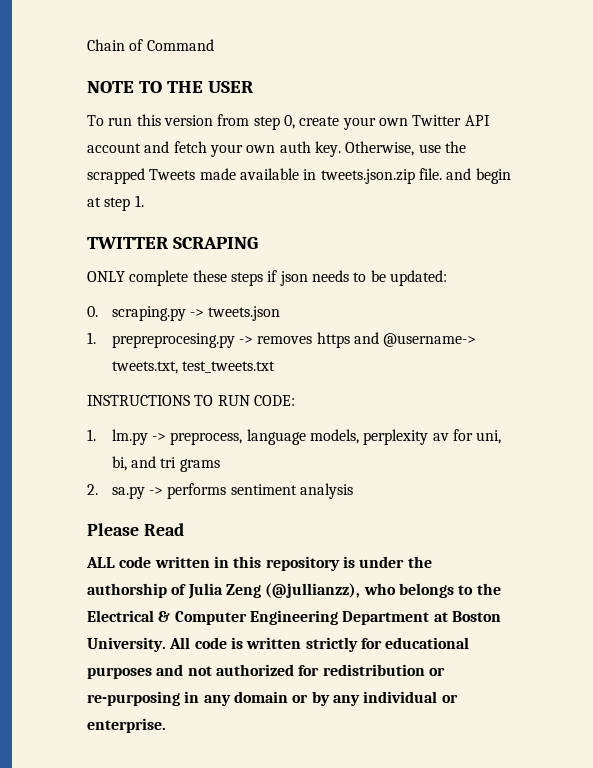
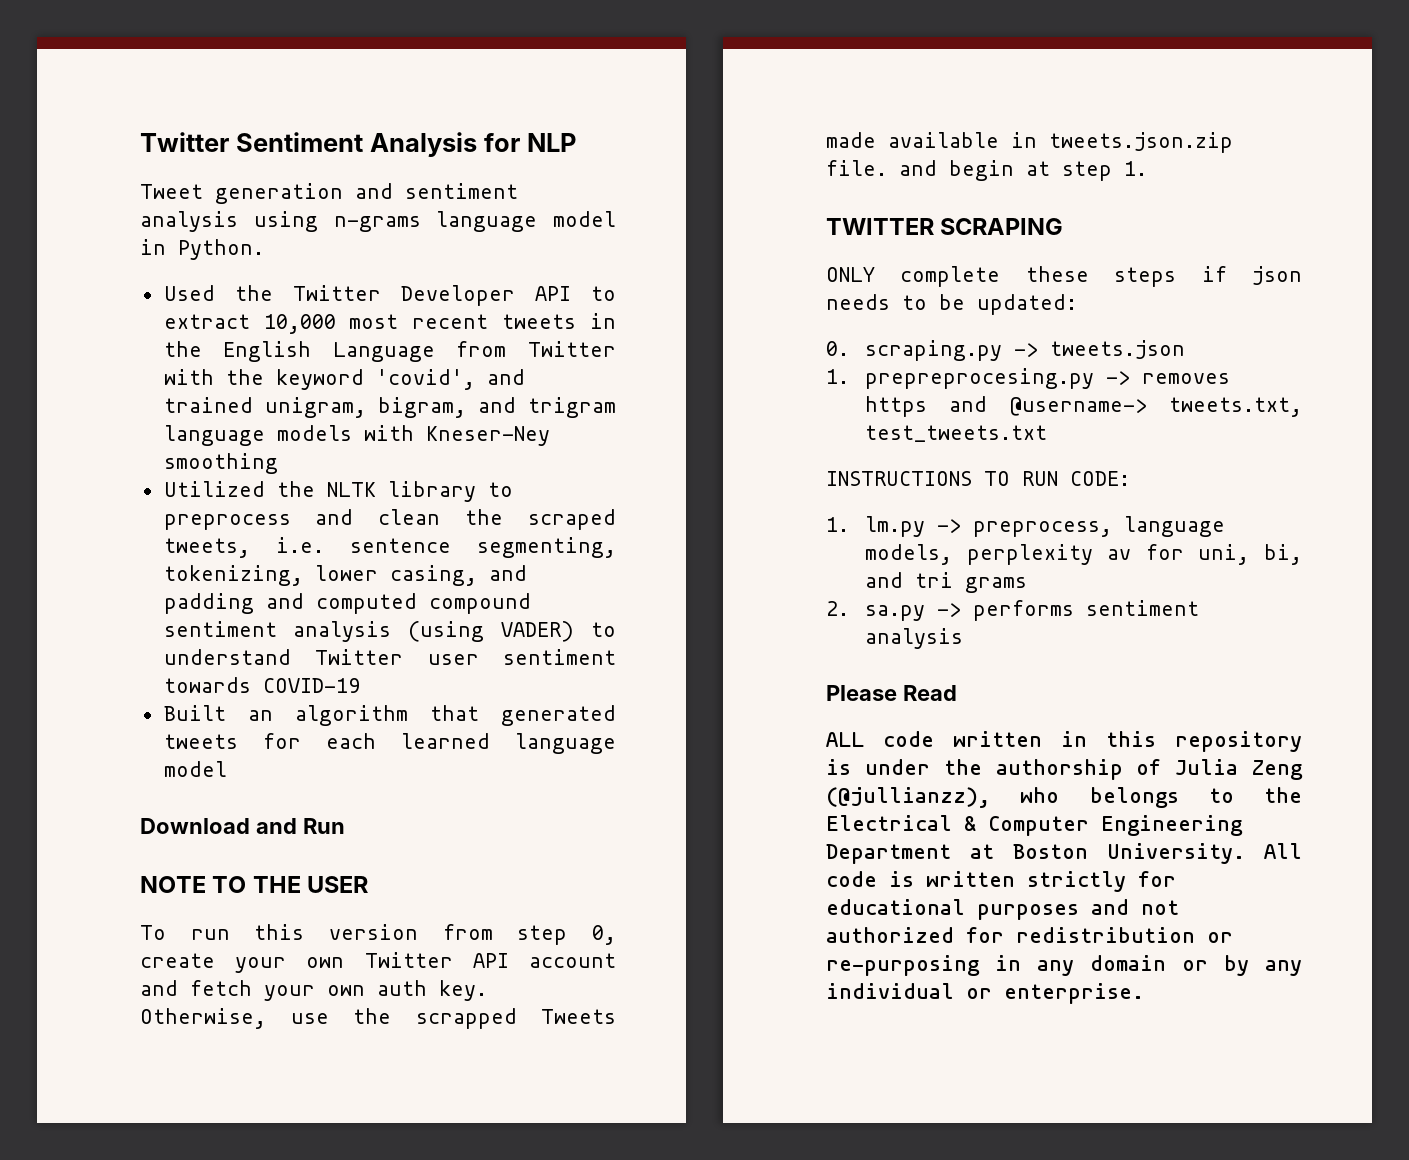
- Chain of Command
+ Twitter Sentiment Analysis for NLP
+ Tweet generation and sentiment analysis using n-grams language model in Python.
+ Used the Twitter Developer API to extract 10,000 most recent tweets in the English Language from Twitter with the keyword 'covid', and trained unigram, bigram, and trigram language models with Kneser-Ney smoothing
+ Utilized the NLTK library to preprocess and clean the scraped tweets, i.e. sentence segmenting, tokenizing, lower casing, and padding and computed compound sentiment analysis (using VADER) to understand Twitter user sentiment towards COVID-19
+ Built an algorithm that generated tweets for each learned language model
+ Download and Run

